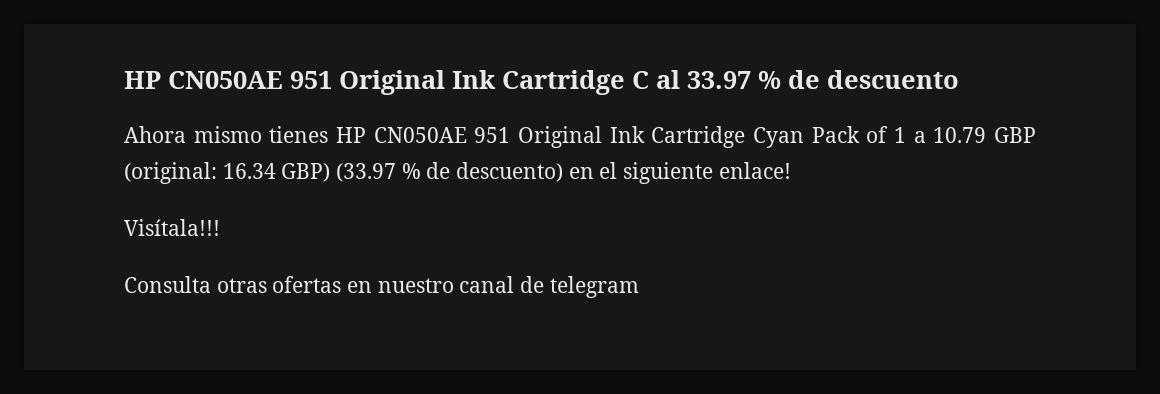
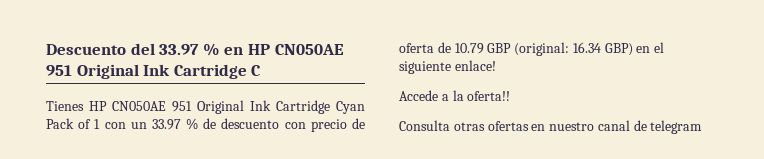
- HP CN050AE 951 Original Ink Cartridge C al 33.97 % de descuento
- Ahora mismo tienes HP CN050AE 951 Original Ink Cartridge Cyan Pack of 1 a 10.79 GBP (original: 16.34 GBP) (33.97 % de descuento) en el siguiente enlace!
+ Descuento del 33.97 % en HP CN050AE 951 Original Ink Cartridge C
+ Tienes HP CN050AE 951 Original Ink Cartridge Cyan Pack of 1 con un 33.97 % de descuento con precio de oferta de 10.79 GBP (original: 16.34 GBP) en el siguiente enlace!
- Visítala!!!
+ Accede a la oferta!!

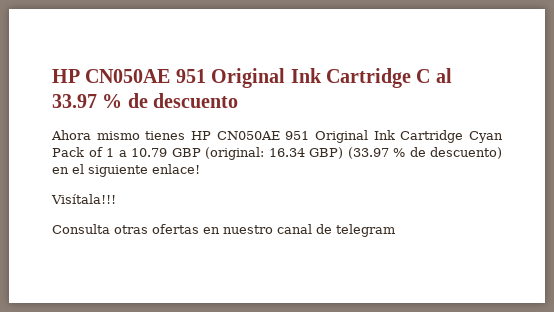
- Descuento del 33.97 % en HP CN050AE 951 Original Ink Cartridge C
- Tienes HP CN050AE 951 Original Ink Cartridge Cyan Pack of 1 con un 33.97 % de descuento con precio de oferta de 10.79 GBP (original: 16.34 GBP) en el siguiente enlace!
+ HP CN050AE 951 Original Ink Cartridge C al 33.97 % de descuento
+ Ahora mismo tienes HP CN050AE 951 Original Ink Cartridge Cyan Pack of 1 a 10.79 GBP (original: 16.34 GBP) (33.97 % de descuento) en el siguiente enlace!
- Accede a la oferta!!
+ Visítala!!!

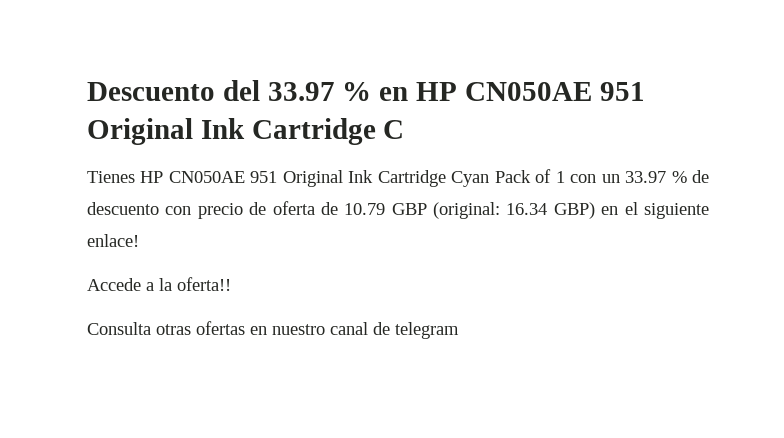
- HP CN050AE 951 Original Ink Cartridge C al 33.97 % de descuento
- Ahora mismo tienes HP CN050AE 951 Original Ink Cartridge Cyan Pack of 1 a 10.79 GBP (original: 16.34 GBP) (33.97 % de descuento) en el siguiente enlace!
+ Descuento del 33.97 % en HP CN050AE 951 Original Ink Cartridge C
+ Tienes HP CN050AE 951 Original Ink Cartridge Cyan Pack of 1 con un 33.97 % de descuento con precio de oferta de 10.79 GBP (original: 16.34 GBP) en el siguiente enlace!
- Visítala!!!
+ Accede a la oferta!!

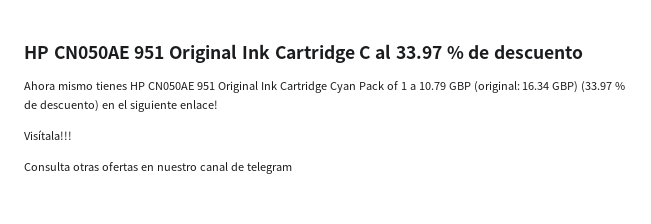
- Descuento del 33.97 % en HP CN050AE 951 Original Ink Cartridge C
- Tienes HP CN050AE 951 Original Ink Cartridge Cyan Pack of 1 con un 33.97 % de descuento con precio de oferta de 10.79 GBP (original: 16.34 GBP) en el siguiente enlace!
+ HP CN050AE 951 Original Ink Cartridge C al 33.97 % de descuento
+ Ahora mismo tienes HP CN050AE 951 Original Ink Cartridge Cyan Pack of 1 a 10.79 GBP (original: 16.34 GBP) (33.97 % de descuento) en el siguiente enlace!
- Accede a la oferta!!
+ Visítala!!!

